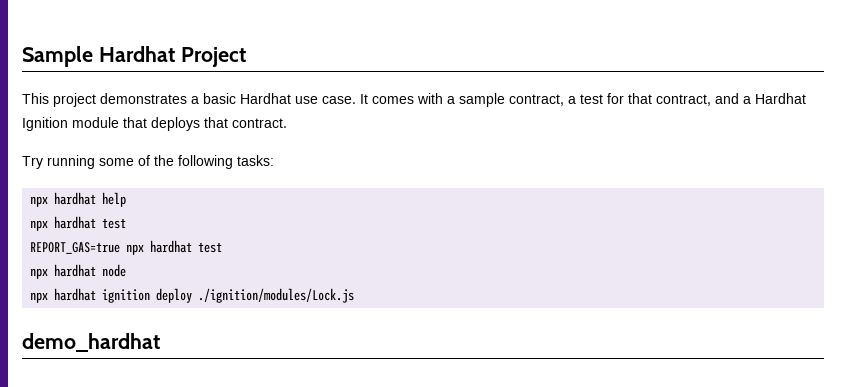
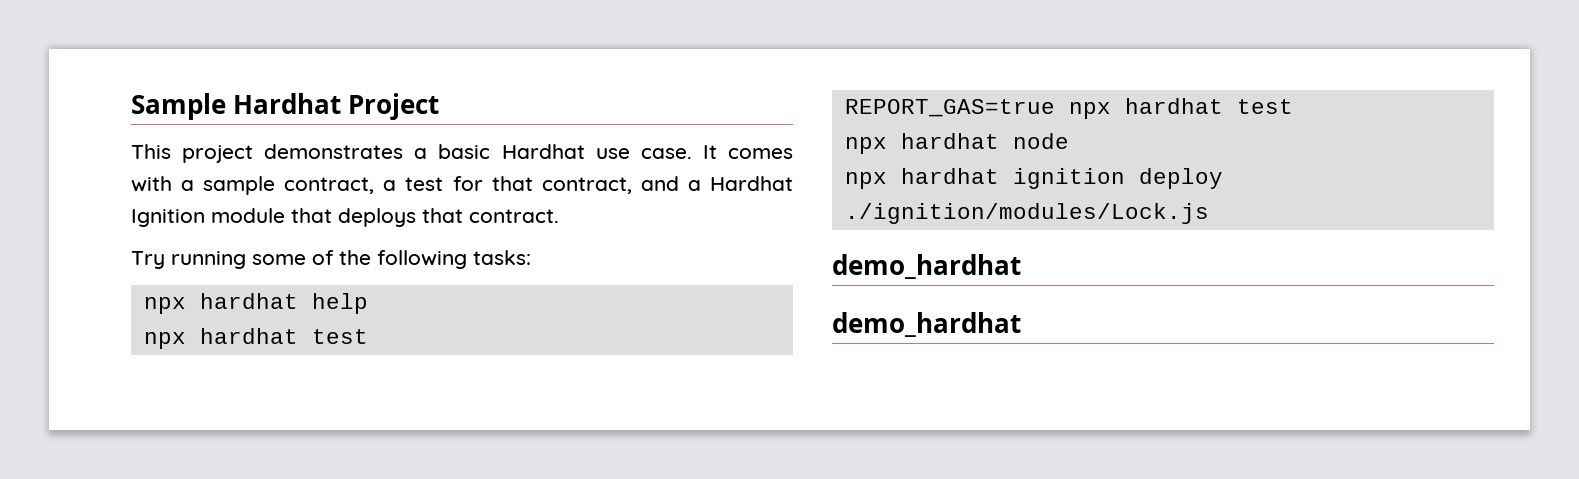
  npx hardhat ignition deploy ./ignition/modules/Lock.js
+ demo_hardhat

